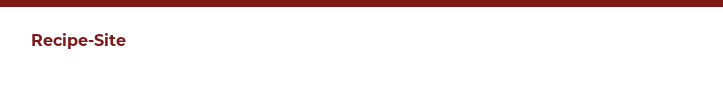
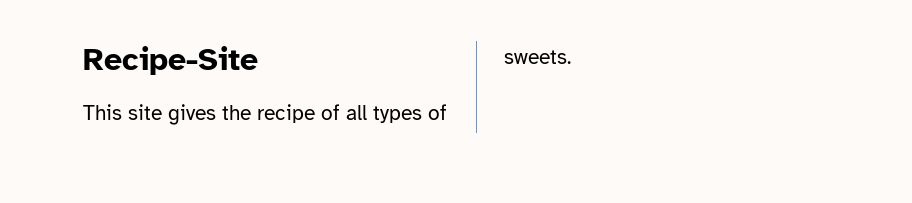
+ This site gives the recipe of all types of sweets.

